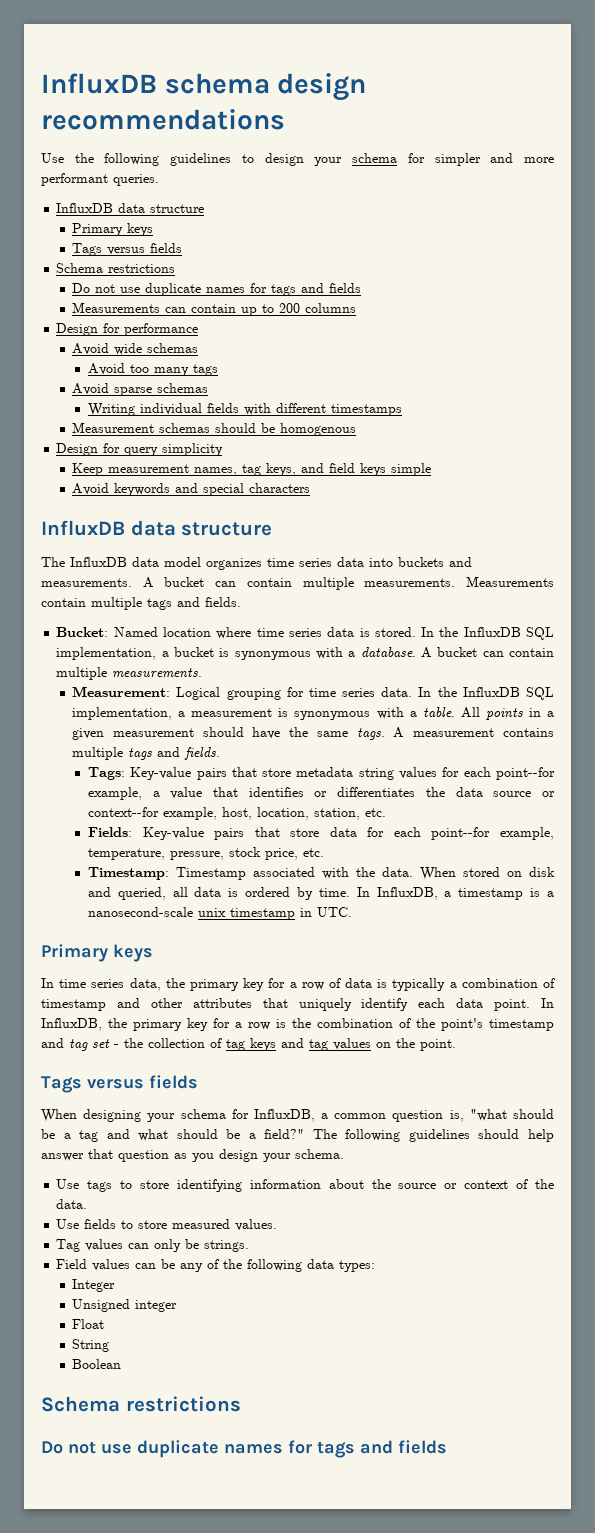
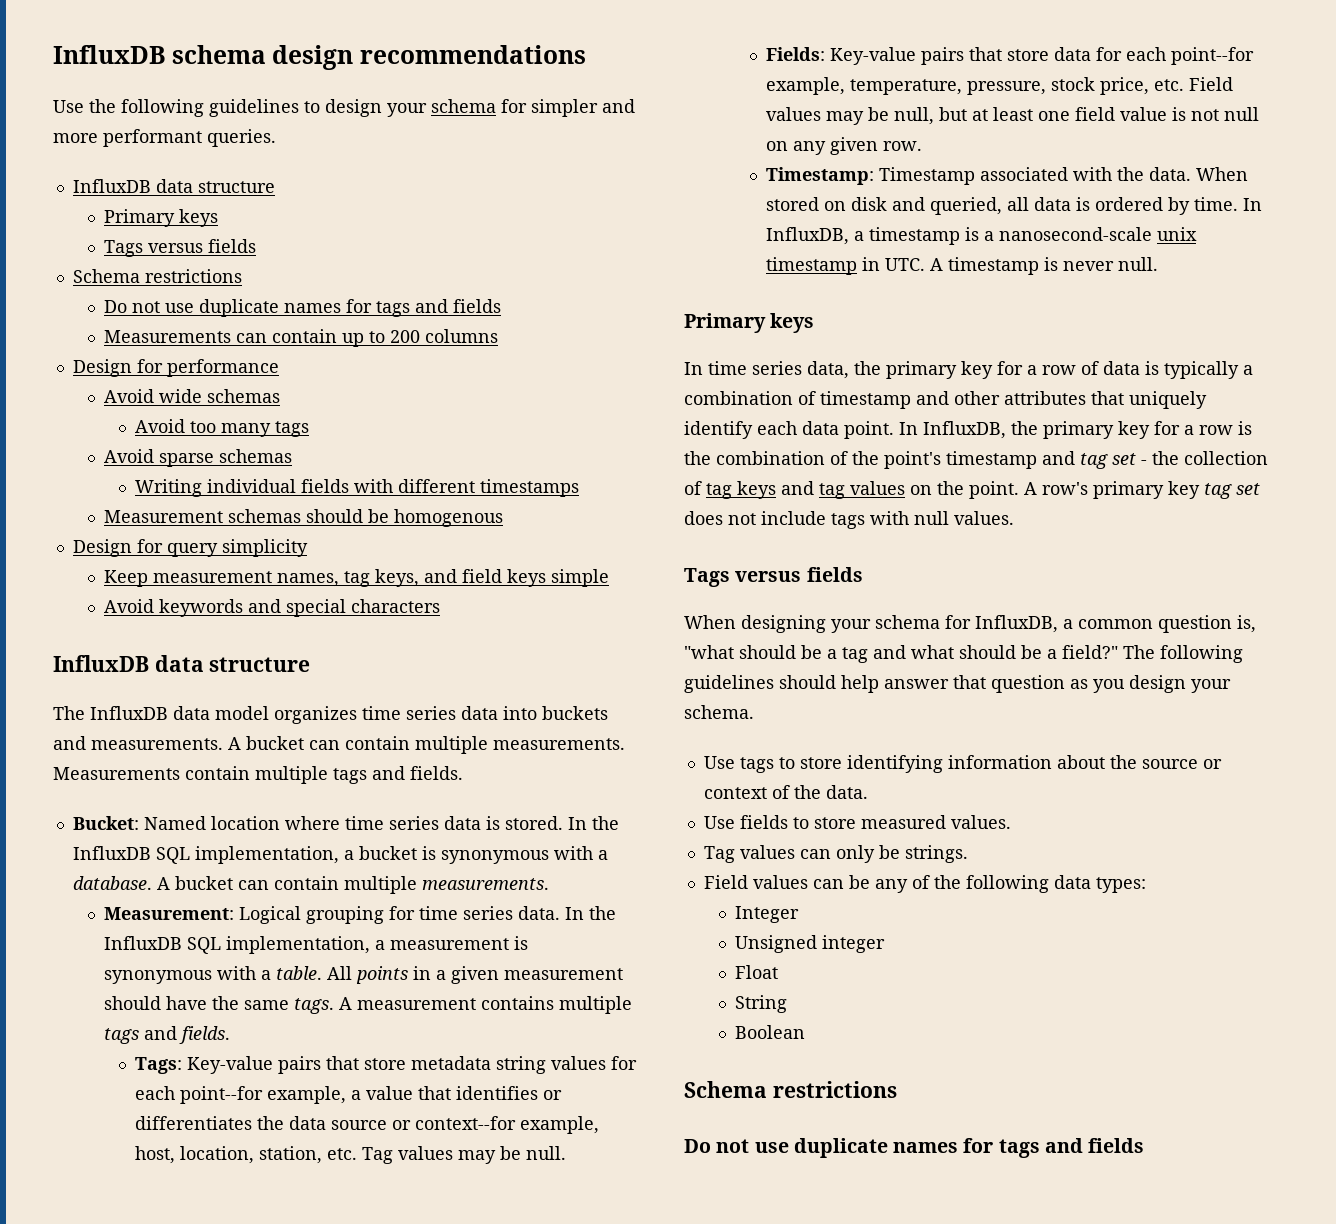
- Tags: Key-value pairs that store metadata string values for each point--for example, a value that identifies or differentiates the data source or context--for example, host, location, station, etc.
+ Tags: Key-value pairs that store metadata string values for each point--for example, a value that identifies or differentiates the data source or context--for example, host, location, station, etc. Tag values may be null.
- Fields: Key-value pairs that store data for each point--for example, temperature, pressure, stock price, etc.
+ Fields: Key-value pairs that store data for each point--for example, temperature, pressure, stock price, etc. Field values may be null, but at least one field value is not null on any given row.
- In InfluxDB, a timestamp is a nanosecond-scale unix timestamp in UTC.
+ In InfluxDB, a timestamp is a nanosecond-scale unix timestamp in UTC. A timestamp is never null.
+ A row's primary key tag set does not include tags with null values.

